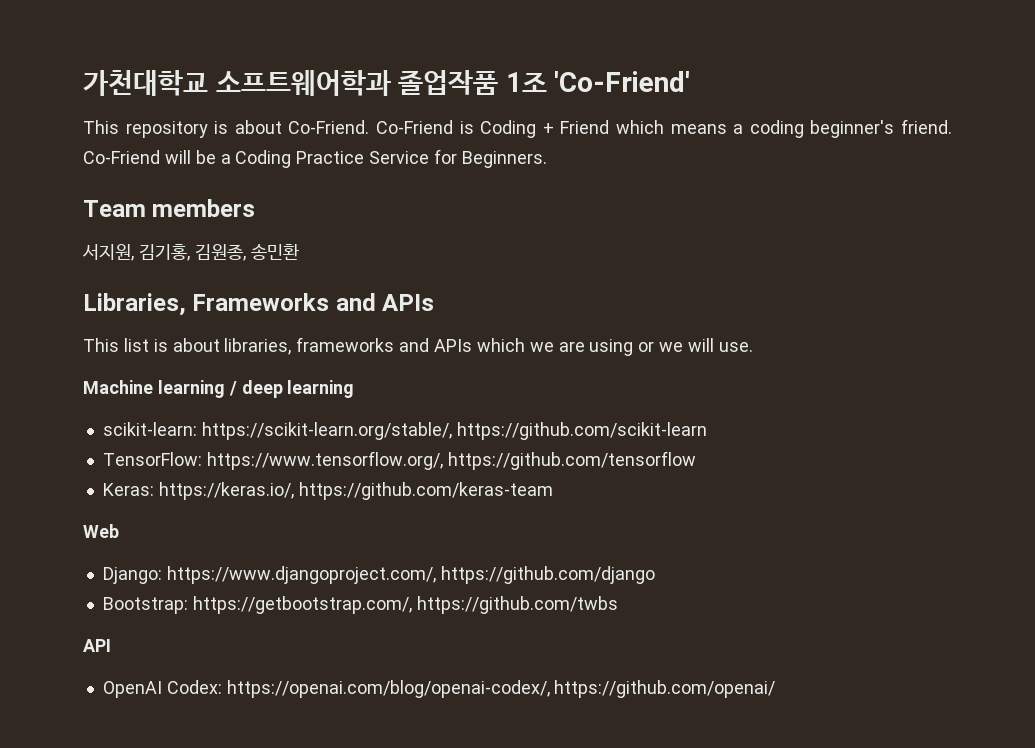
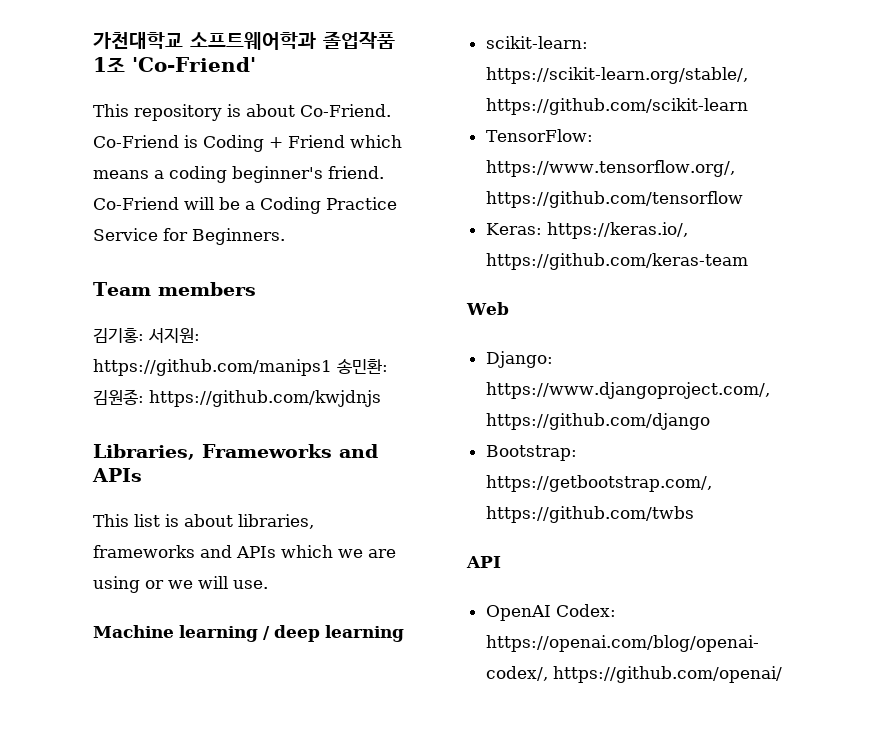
- 서지원, 김기홍, 김원종, 송민환
+ 김기홍: 서지원: https://github.com/manips1 송민환: 김원종: https://github.com/kwjdnjs

